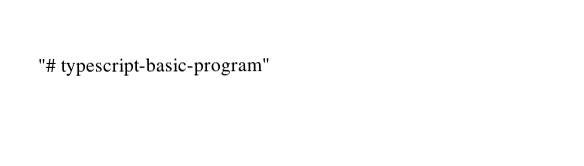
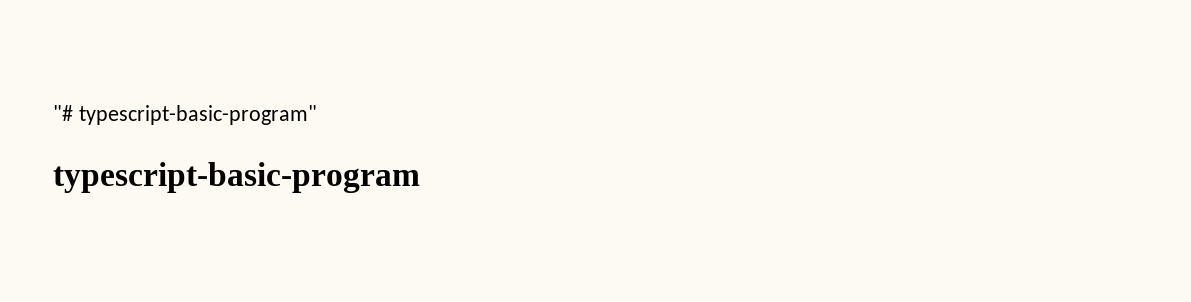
+ typescript-basic-program

